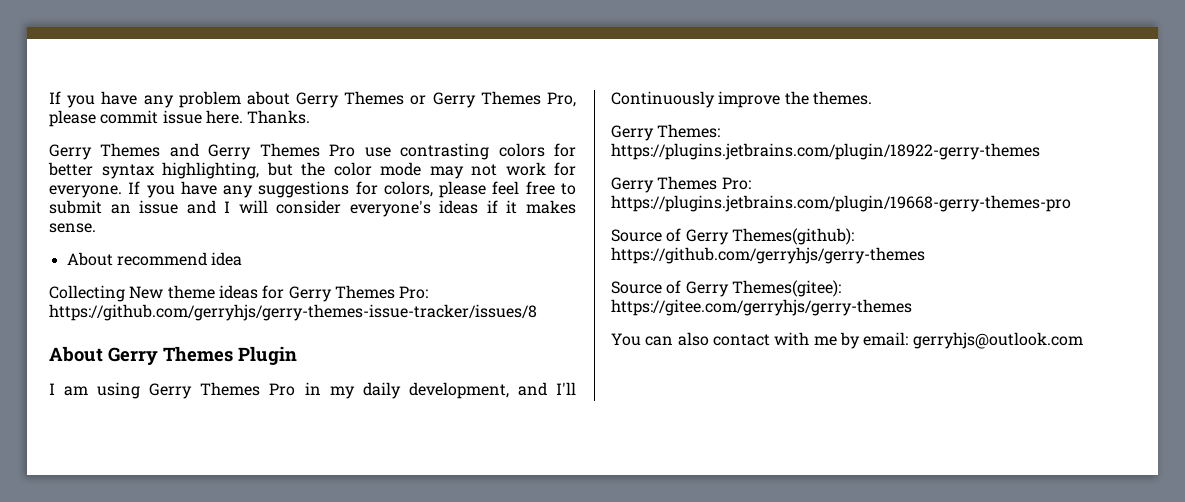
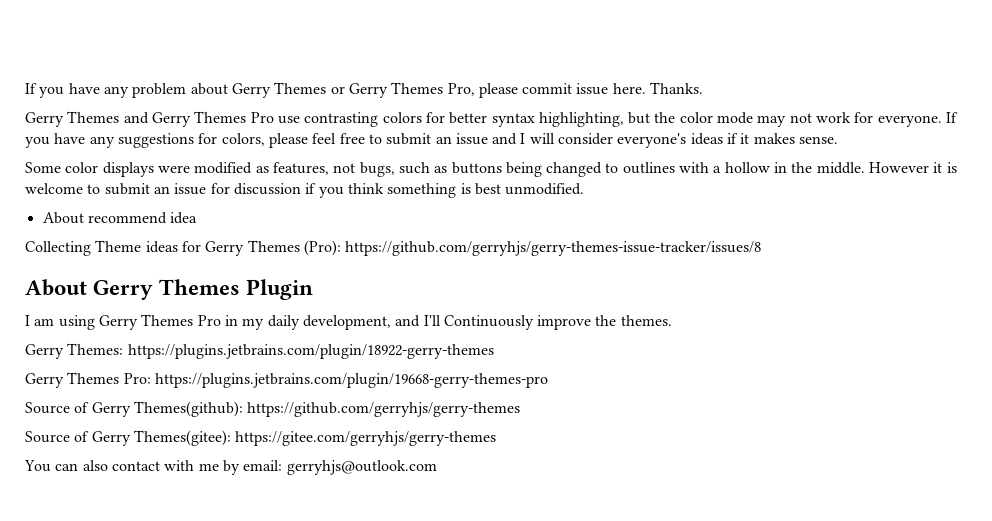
+ Some color displays were modified as features, not bugs, such as buttons being changed to outlines with a hollow in the middle. However it is welcome to submit an issue for discussion if you think something is best unmodified.
- Collecting New theme ideas for Gerry Themes Pro: https://github.com/gerryhjs/gerry-themes-issue-tracker/issues/8
+ Collecting Theme ideas for Gerry Themes (Pro): https://github.com/gerryhjs/gerry-themes-issue-tracker/issues/8

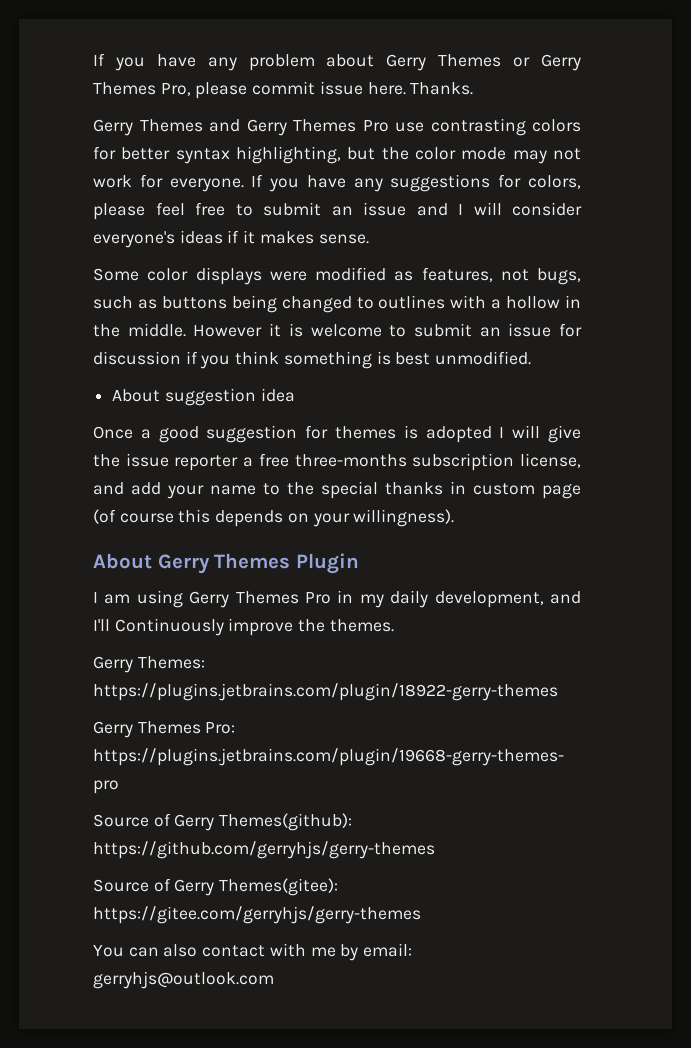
- About recommend idea
+ About suggestion idea
- Collecting Theme ideas for Gerry Themes (Pro): https://github.com/gerryhjs/gerry-themes-issue-tracker/issues/8
+ Once a good suggestion for themes is adopted I will give the issue reporter a free three-months subscription license, and add your name to the special thanks in custom page (of course this depends on your willingness).

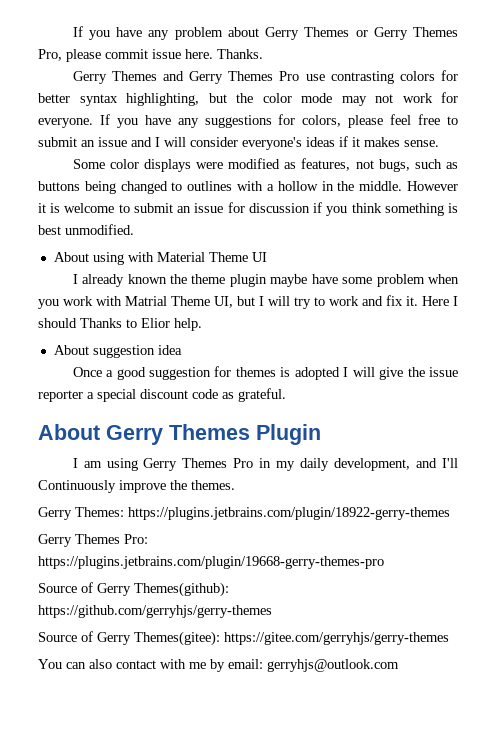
+ About using with Material Theme UI
+ I already known the theme plugin maybe have some problem when you work with Matrial Theme UI, but I will try to work and fix it. Here I should Thanks to Elior help.
- Once a good suggestion for themes is adopted I will give the issue reporter a free three-months subscription license, and add your name to the special thanks in custom page (of course this depends on your willingness).
+ Once a good suggestion for themes is adopted I will give the issue reporter a special discount code as grateful.

